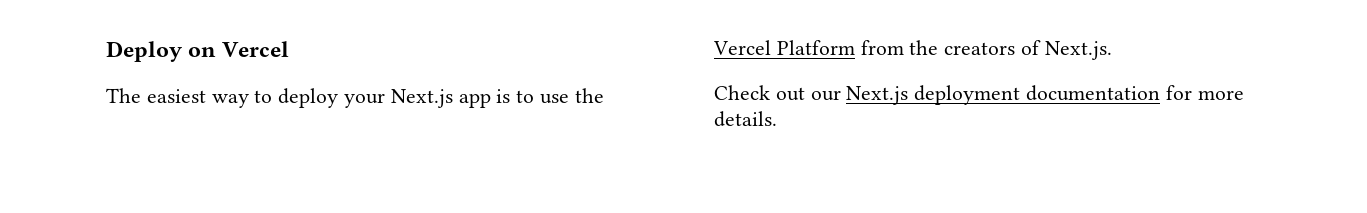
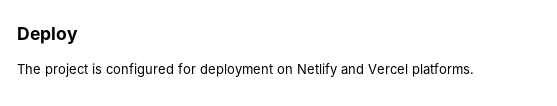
- Deploy on Vercel
+ Deploy
- The easiest way to deploy your Next.js app is to use the Vercel Platform from the creators of Next.js.
- Check out our Next.js deployment documentation for more details.
+ The project is configured for deployment on Netlify and Vercel platforms.

